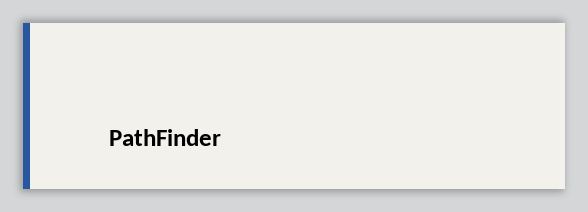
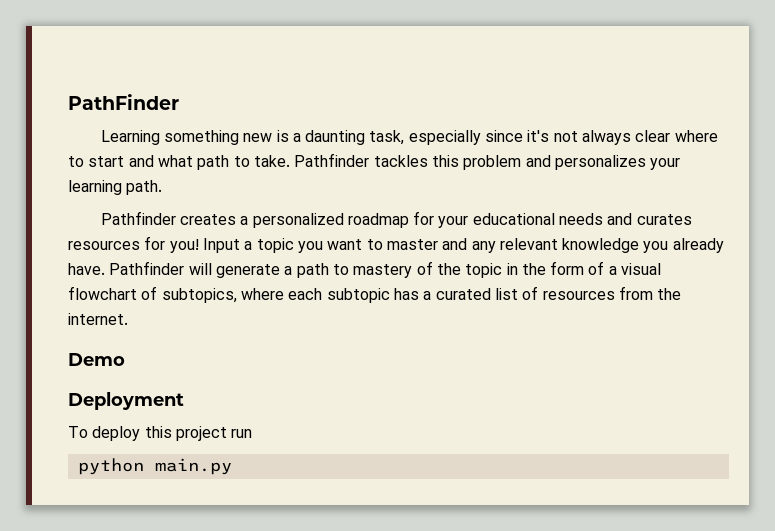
+ Learning something new is a daunting task, especially since it's not always clear where to start and what path to take. Pathfinder tackles this problem and personalizes your learning path.
+ Pathfinder creates a personalized roadmap for your educational needs and curates resources for you! Input a topic you want to master and any relevant knowledge you already have. Pathfinder will generate a path to mastery of the topic in the form of a visual flowchart of subtopics, where each subtopic has a curated list of resources from the internet.
+ Demo
+ Deployment
+ To deploy this project run
+ python main.py

